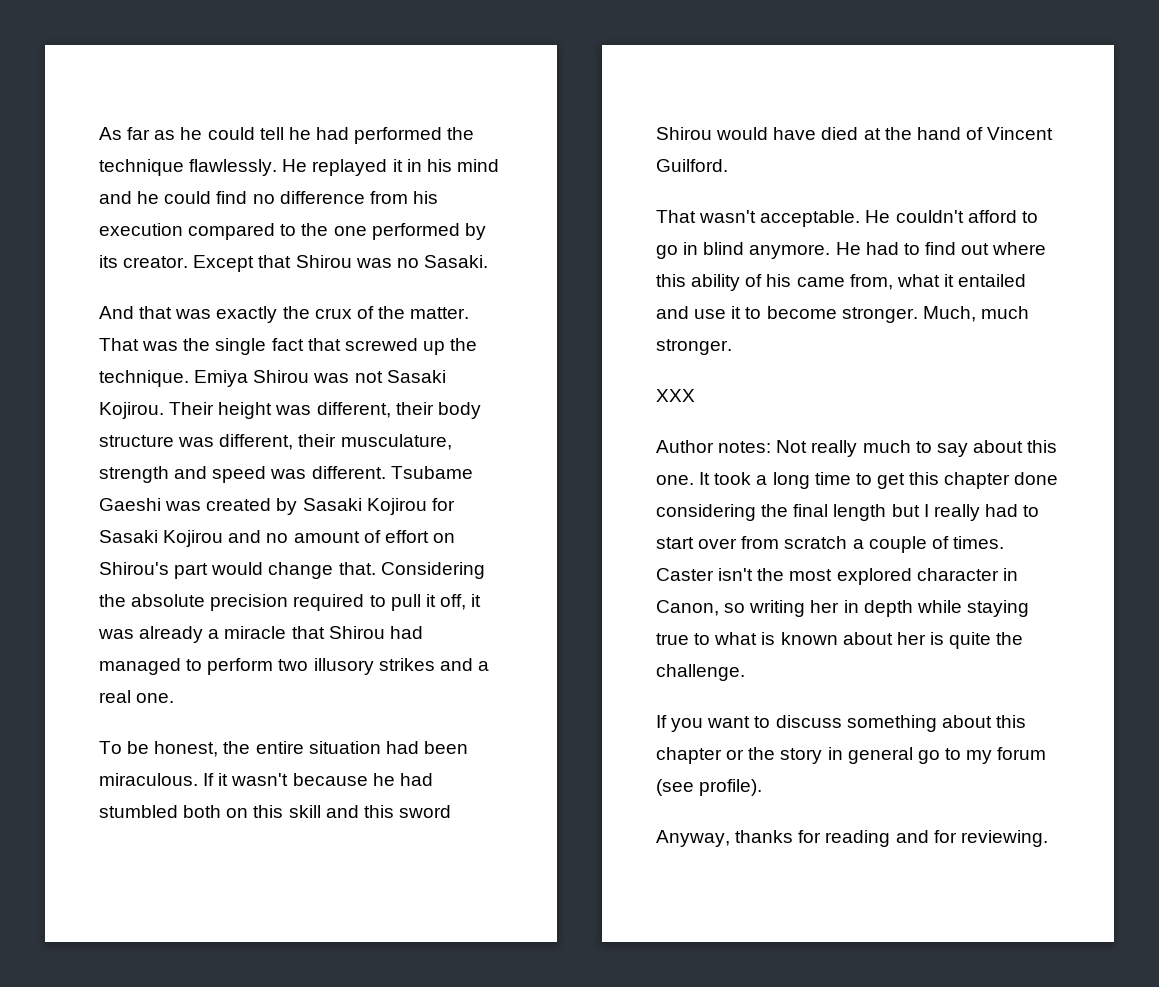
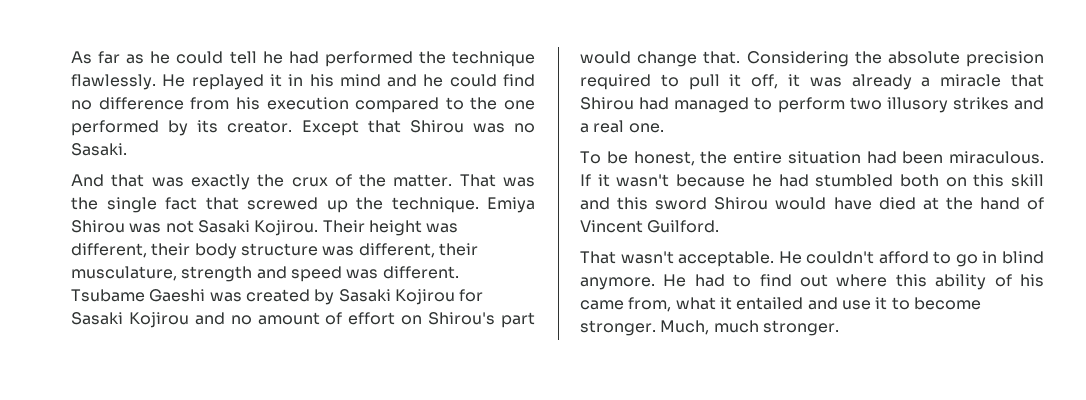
- XXX
- Author notes: Not really much to say about this one. It took a long time to get this chapter done considering the final length but I really had to start over from scratch a couple of times. Caster isn't the most explored character in Canon, so writing her in depth while staying true to what is known about her is quite the challenge.
- If you want to discuss something about this chapter or the story in general go to my forum (see profile).
- Anyway, thanks for reading and for reviewing.

